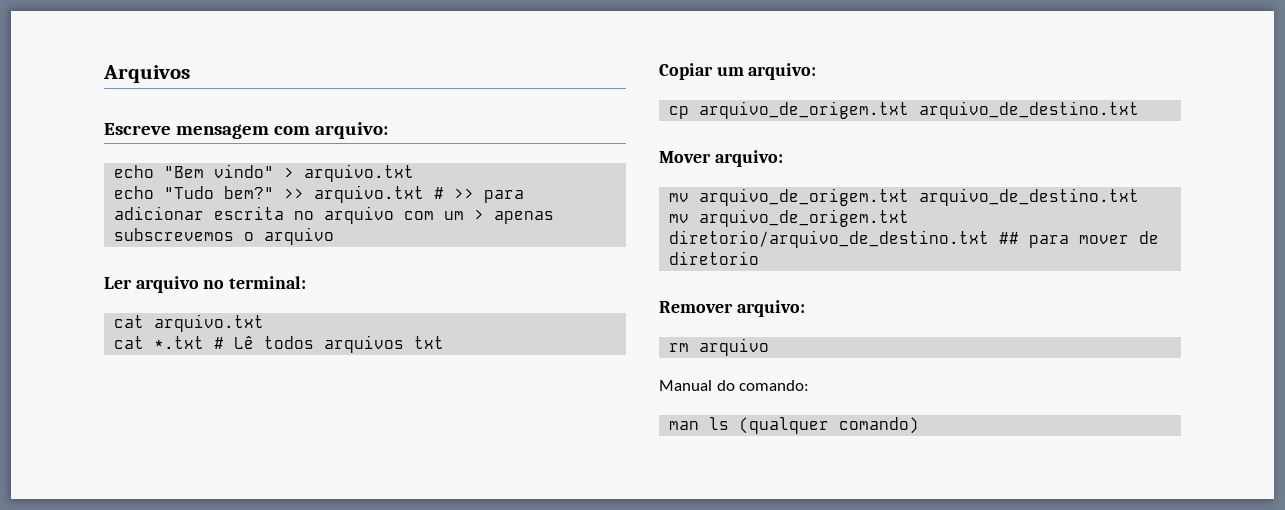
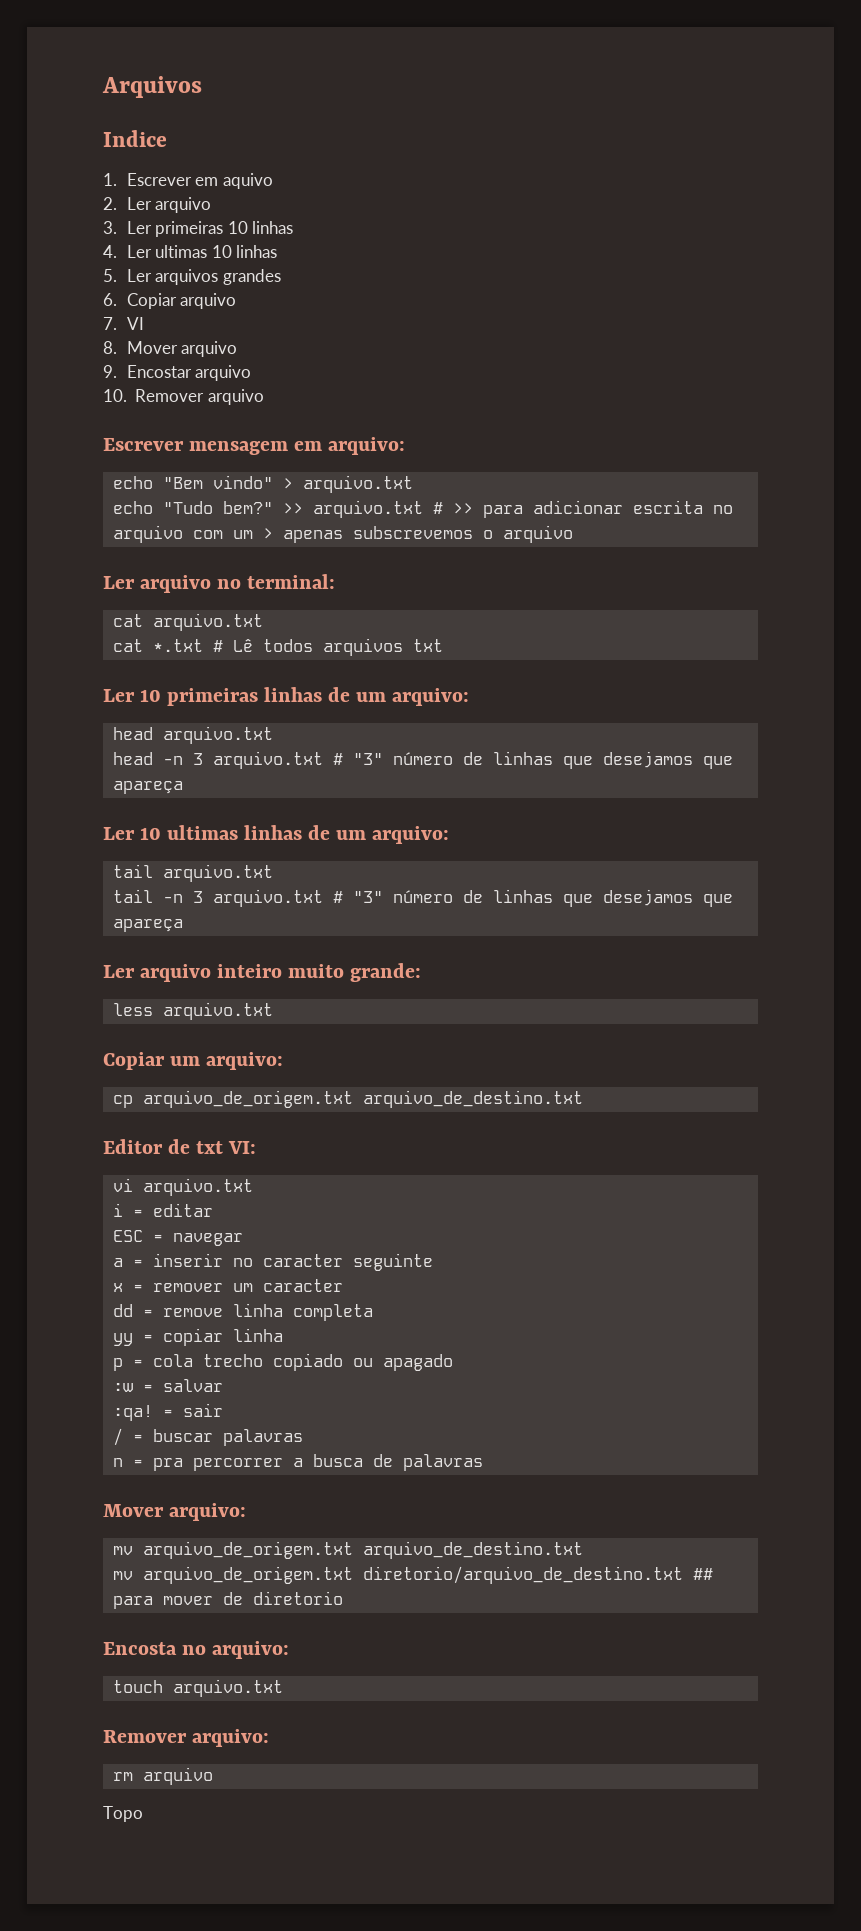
- Escreve mensagem com arquivo:
+ Indice
+ 1. Escrever em aquivo
+ 2. Ler arquivo
+ 3. Ler primeiras 10 linhas
+ 4. Ler ultimas 10 linhas
+ 5. Ler arquivos grandes
+ 6. Copiar arquivo
+ 7. VI
+ 8. Mover arquivo
+ 9. Encostar arquivo
+ 10. Remover arquivo
+ Escrever mensagem em arquivo:
+ Ler 10 primeiras linhas de um arquivo:
+ head arquivo.txt
+ head -n 3 arquivo.txt # "3" número de linhas que desejamos que apareça
+ Ler 10 ultimas linhas de um arquivo:
+ tail arquivo.txt
+ tail -n 3 arquivo.txt # "3" número de linhas que desejamos que apareça
+ Ler arquivo inteiro muito grande:
+ less arquivo.txt
+ Editor de txt VI:
+ vi arquivo.txt
+ i = editar
+ ESC = navegar
+ a = inserir no caracter seguinte
+ x = remover um caracter
+ dd = remove linha completa
+ yy = copiar linha
+ p = cola trecho copiado ou apagado
+ :w = salvar
+ :qa! = sair
+ / = buscar palavras
+ n = pra percorrer a busca de palavras
+ Encosta no arquivo:
+ touch arquivo.txt
- Manual do comando:
- man ls (qualquer comando)
+ Topo

